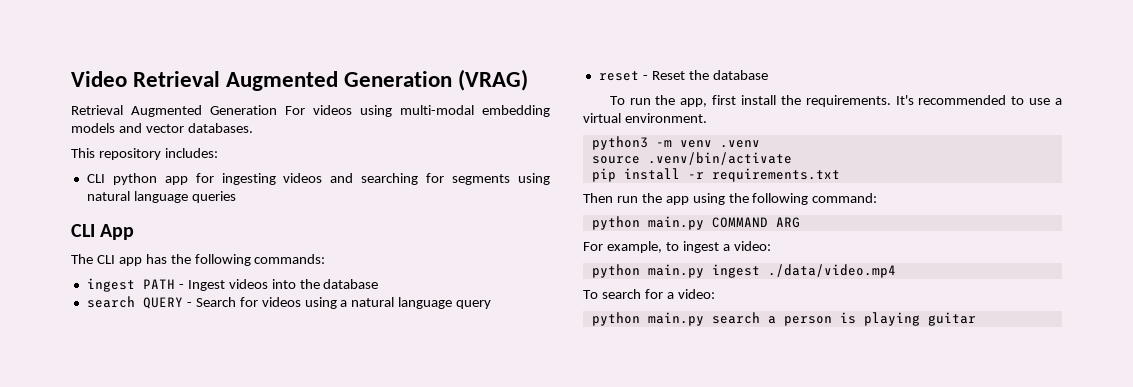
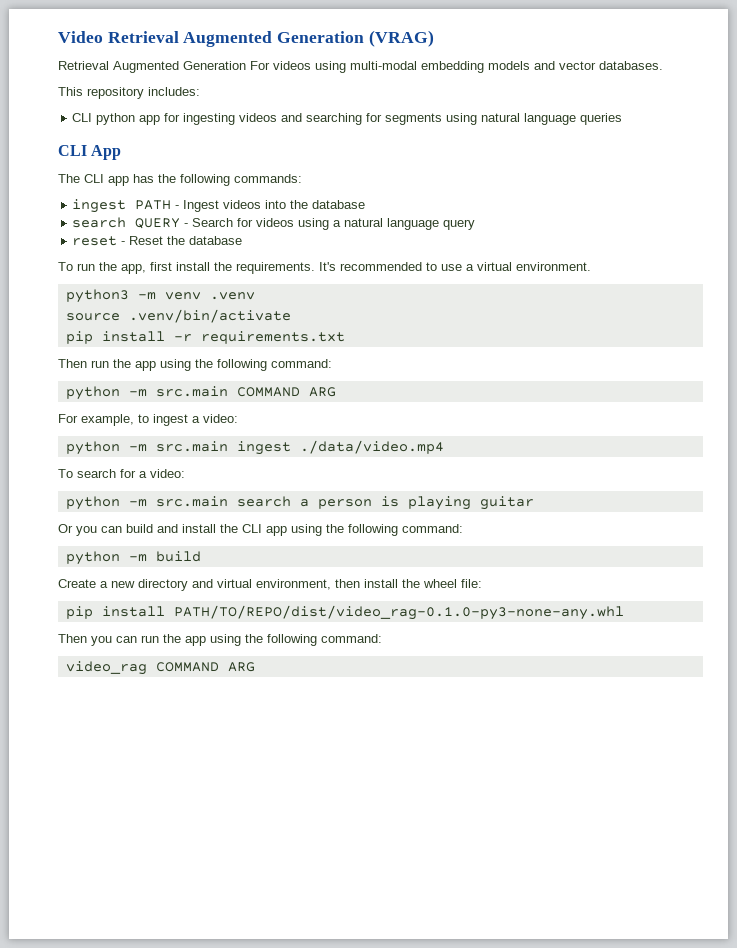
- python main.py COMMAND ARG
+ python -m src.main COMMAND ARG
- python main.py ingest ./data/video.mp4
+ python -m src.main ingest ./data/video.mp4
- python main.py search a person is playing guitar
+ python -m src.main search a person is playing guitar
+ Or you can build and install the CLI app using the following command:
+ python -m build
+ Create a new directory and virtual environment, then install the wheel file:
+ pip install PATH/TO/REPO/dist/video_rag-0.1.0-py3-none-any.whl
+ Then you can run the app using the following command:
+ video_rag COMMAND ARG

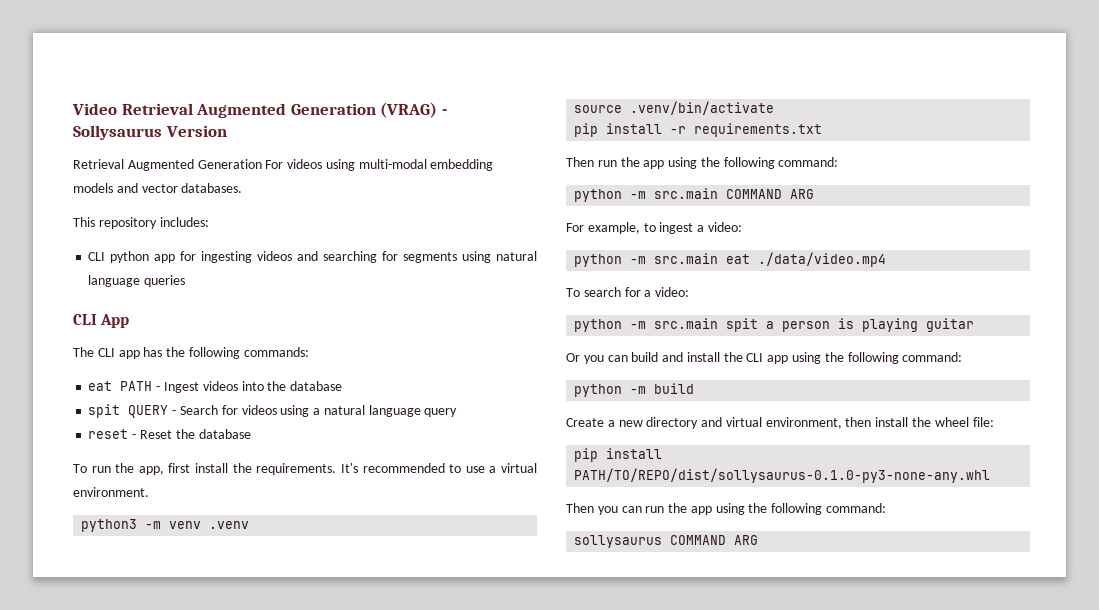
- Video Retrieval Augmented Generation (VRAG)
+ Video Retrieval Augmented Generation (VRAG) - Sollysaurus Version
- ingest PATH - Ingest videos into the database
+ eat PATH - Ingest videos into the database
- search QUERY - Search for videos using a natural language query
+ spit QUERY - Search for videos using a natural language query
- python -m src.main ingest ./data/video.mp4
+ python -m src.main eat ./data/video.mp4
- python -m src.main search a person is playing guitar
+ python -m src.main spit a person is playing guitar
- pip install PATH/TO/REPO/dist/video_rag-0.1.0-py3-none-any.whl
+ pip install PATH/TO/REPO/dist/sollysaurus-0.1.0-py3-none-any.whl
- video_rag COMMAND ARG
+ sollysaurus COMMAND ARG

